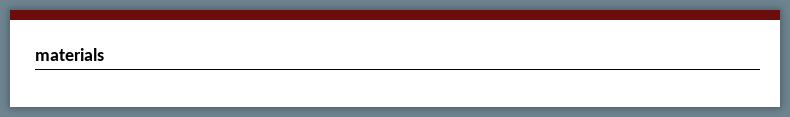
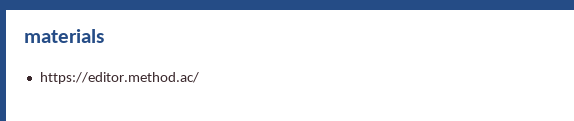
+ https://editor.method.ac/

